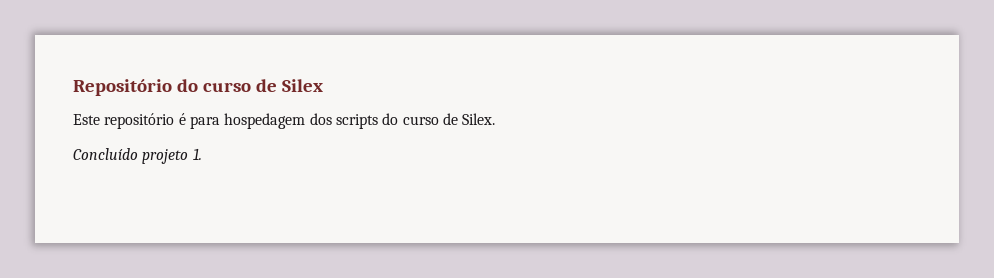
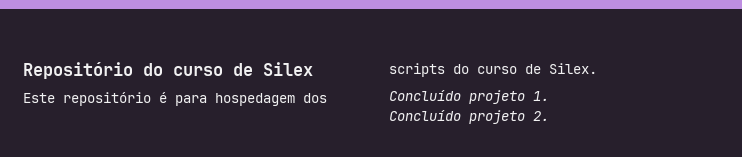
+ Concluído projeto 2.

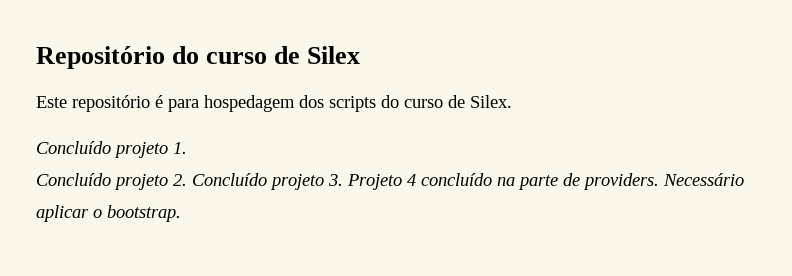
- Concluído projeto 2.
+ Concluído projeto 2. Concluído projeto 3. Projeto 4 concluído na parte de providers. Necessário aplicar o bootstrap.

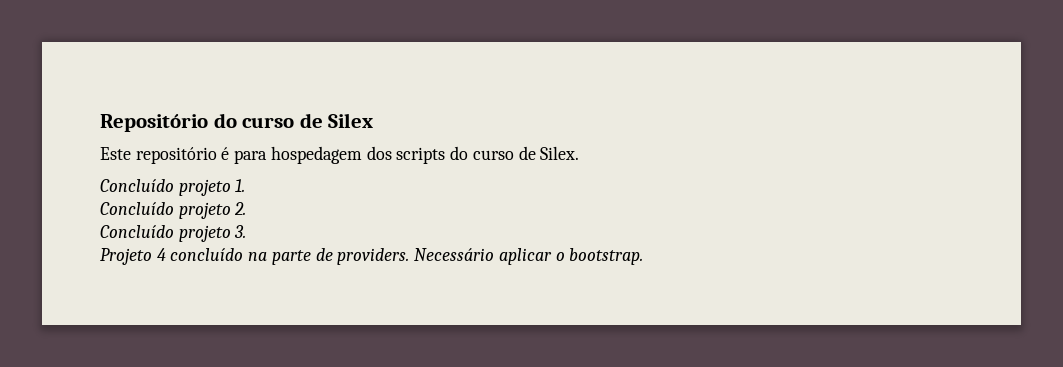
- Concluído projeto 2. Concluído projeto 3. Projeto 4 concluído na parte de providers.
+ Concluído projeto 2.
+ Concluído projeto 3.
+ Projeto 4 concluído na parte de providers.

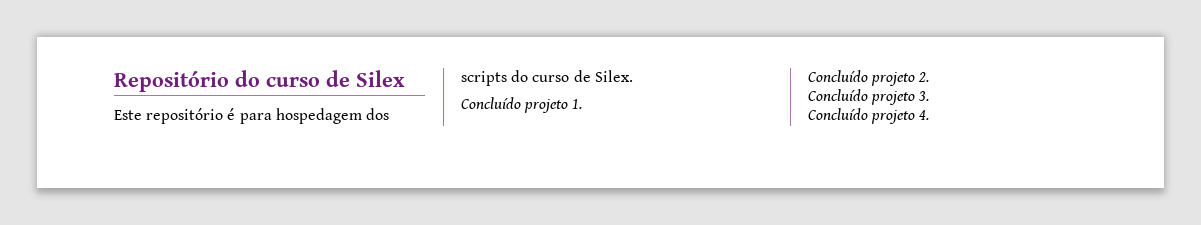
- Projeto 4 concluído na parte de providers. Necessário aplicar o bootstrap.
+ Concluído projeto 4.

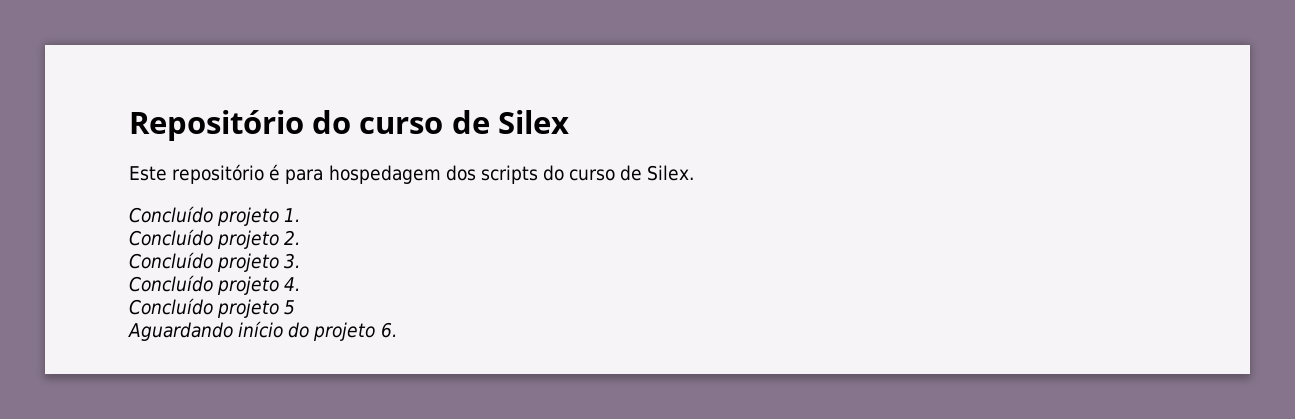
+ Concluído projeto 5
+ Aguardando início do projeto 6.

